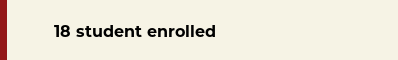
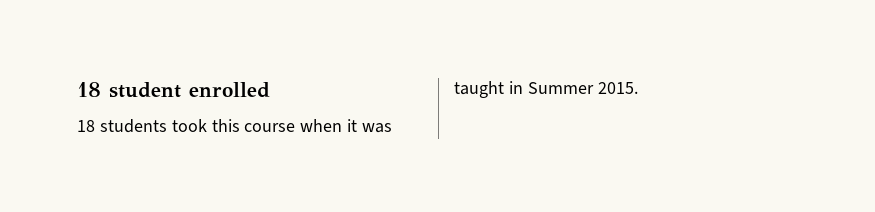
+ 18 students took this course when it was taught in Summer 2015.

